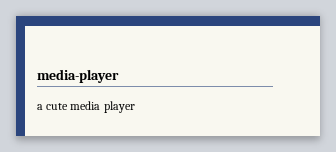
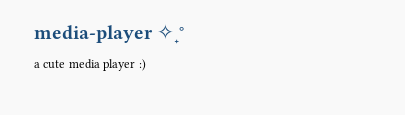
- media-player
+ media-player ✧˖°
- a cute media player
+ a cute media player :)

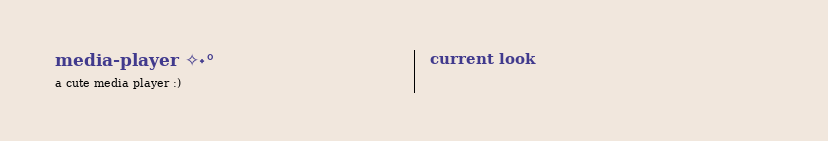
+ current look

